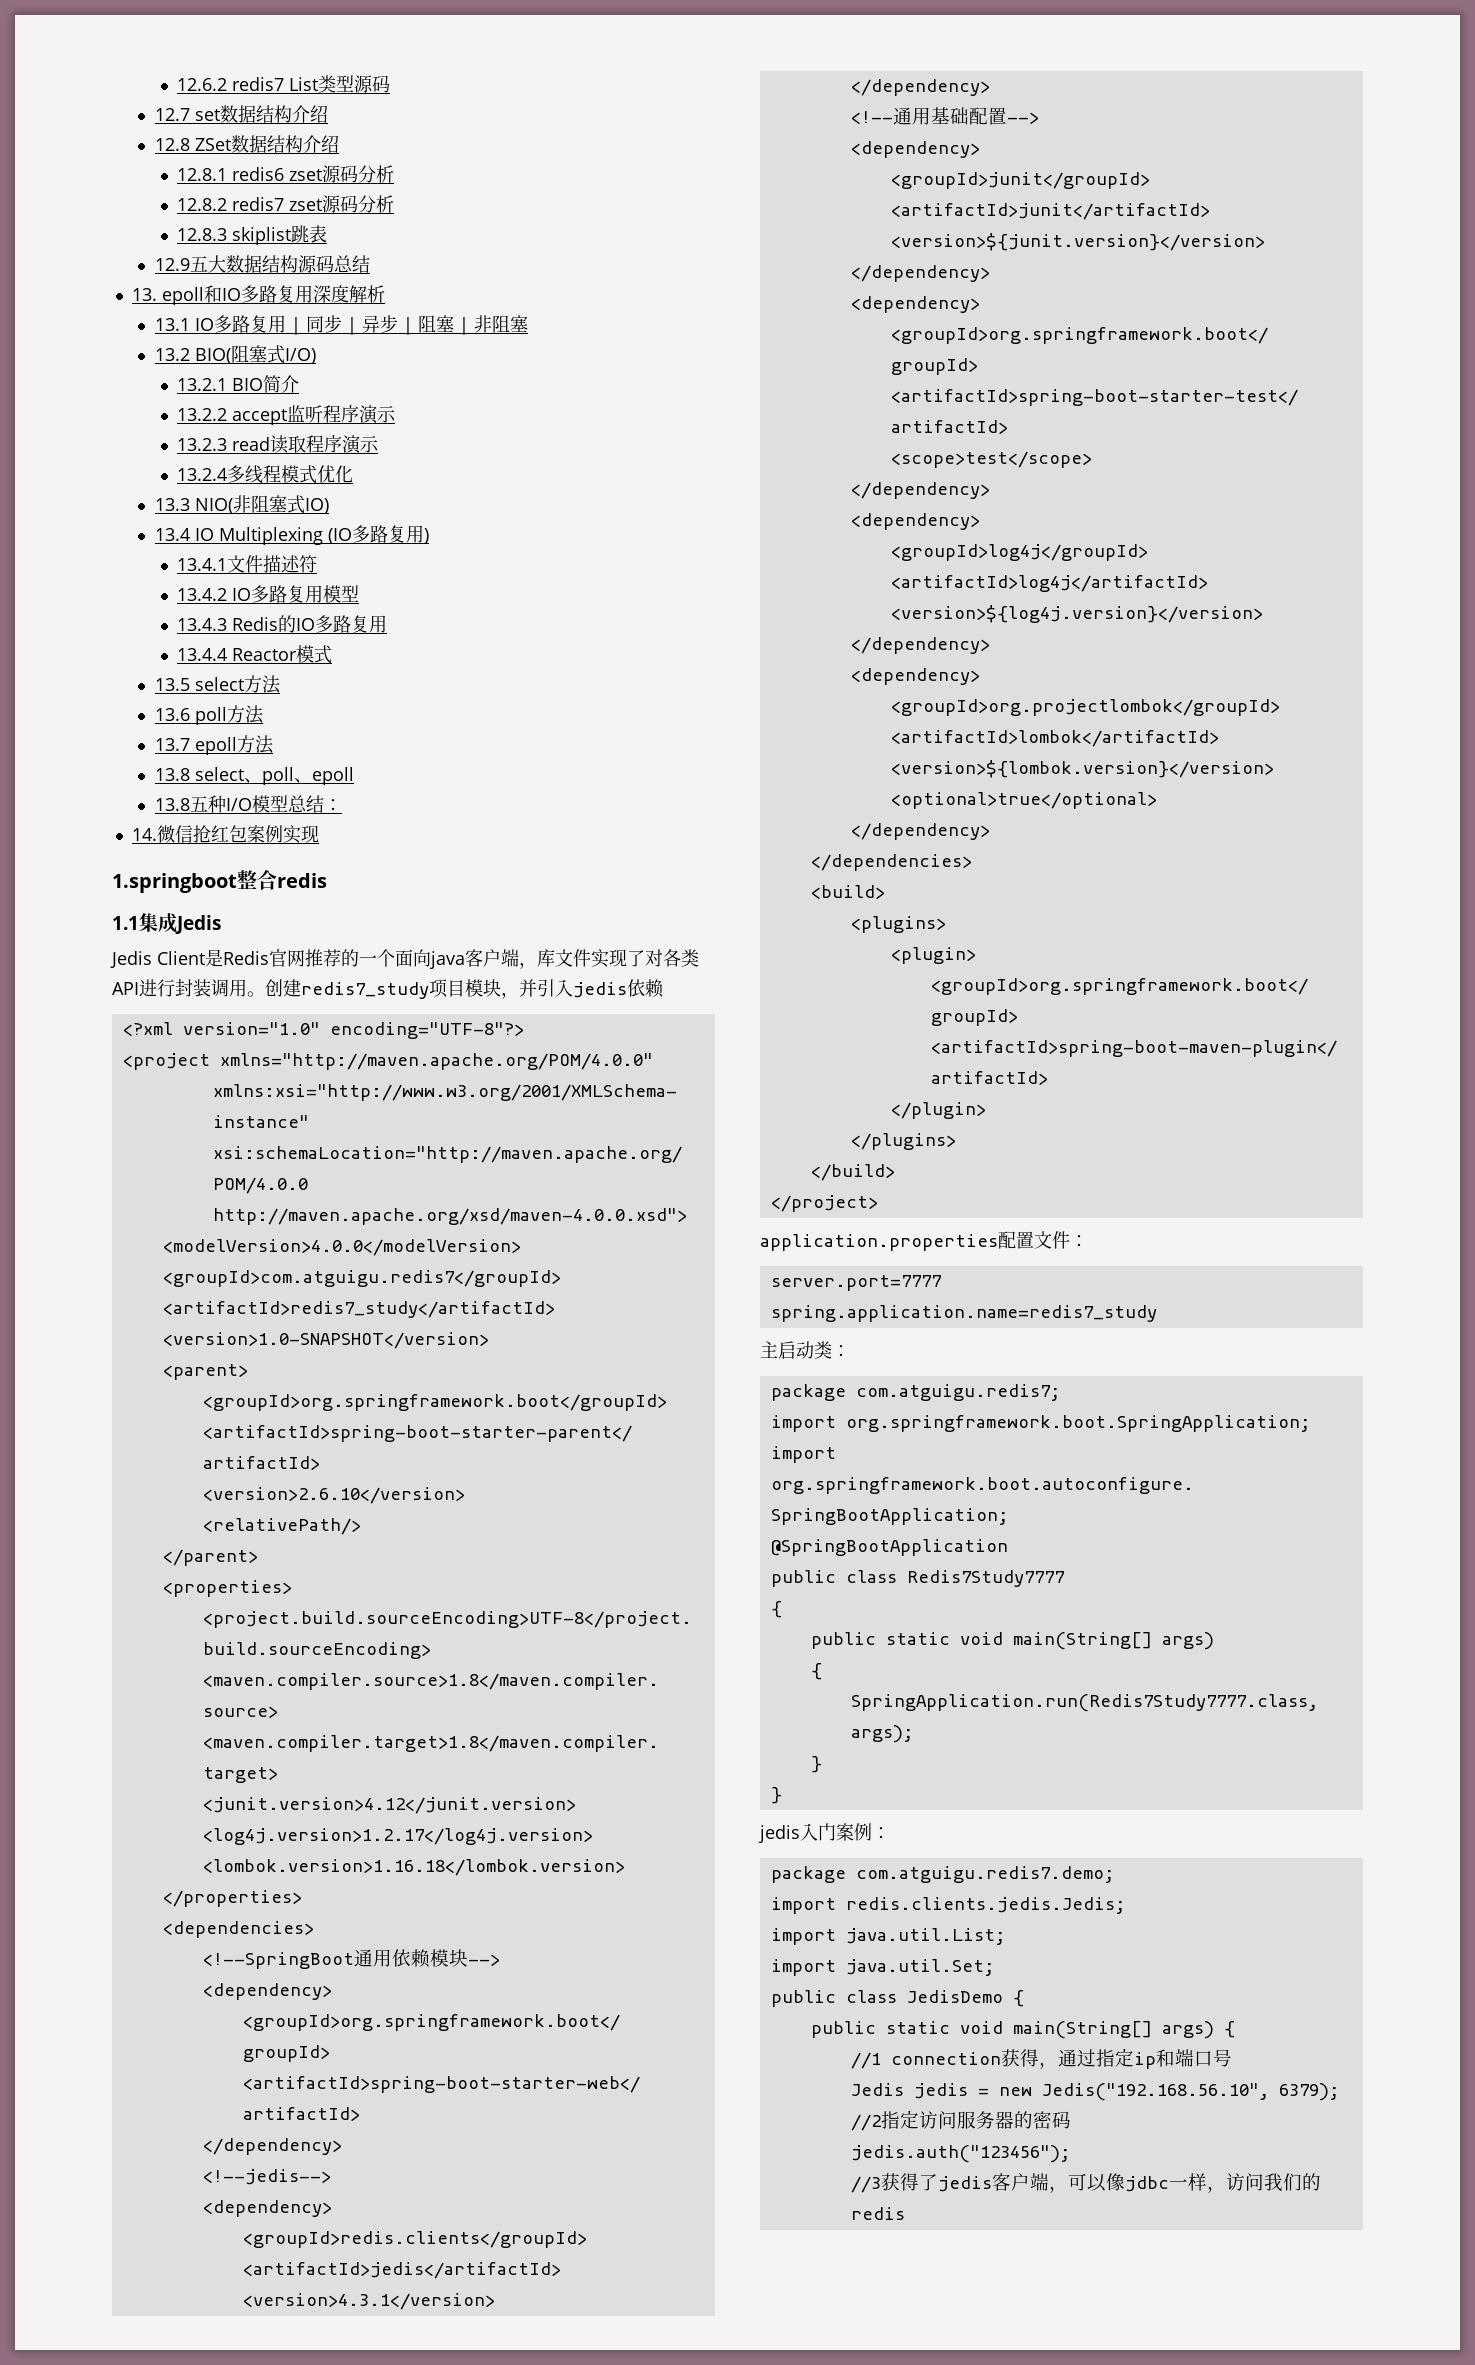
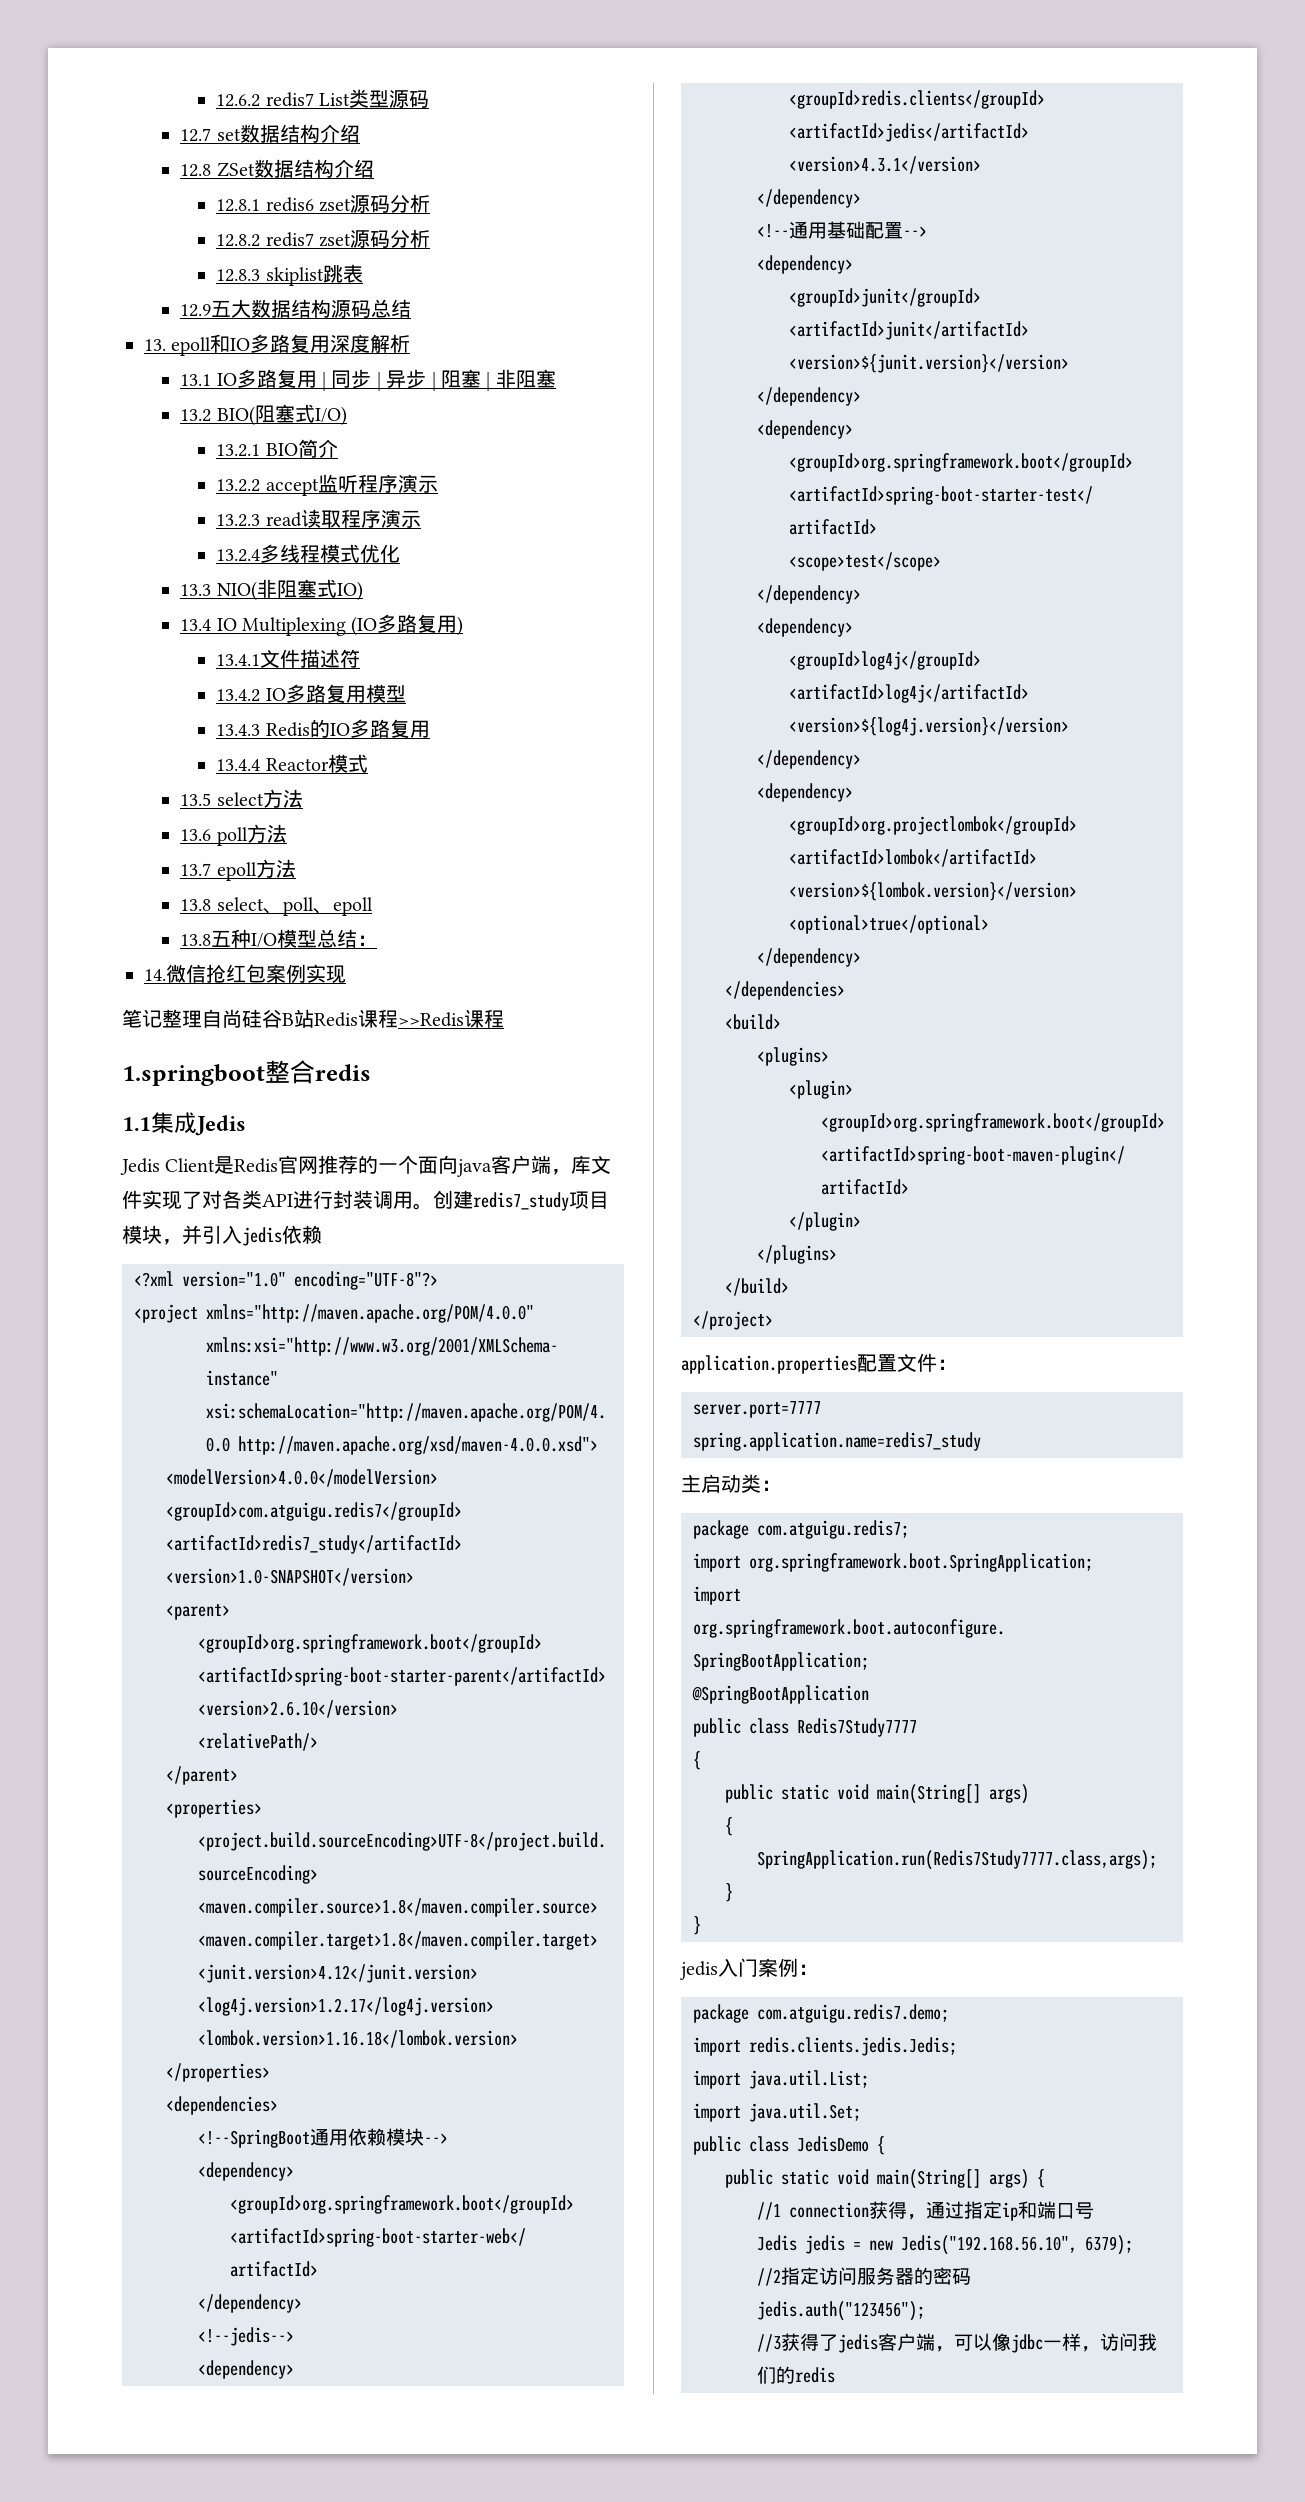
+ 笔记整理自尚硅谷B站Redis课程>>Redis课程

